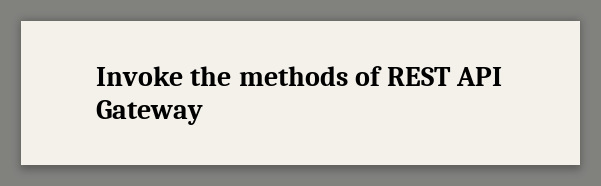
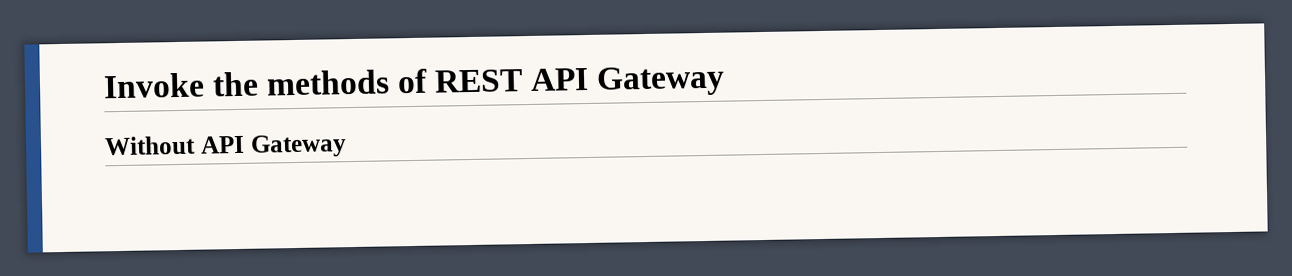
+ Without API Gateway

